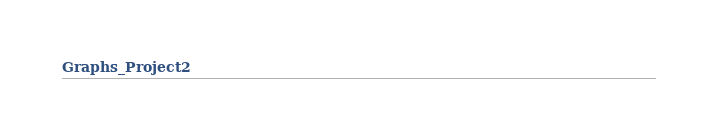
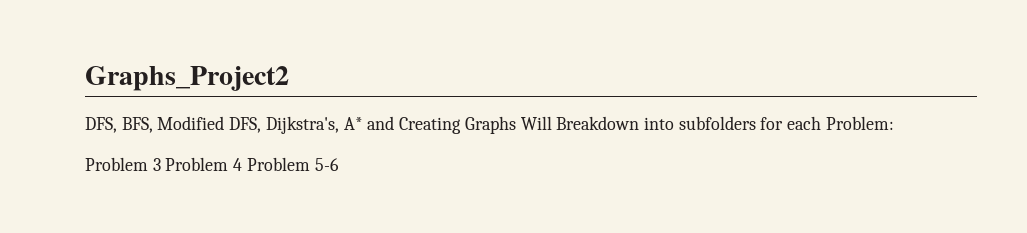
+ DFS, BFS, Modified DFS, Dijkstra's, A* and Creating Graphs Will Breakdown into subfolders for each Problem:
+ Problem 3 Problem 4 Problem 5-6

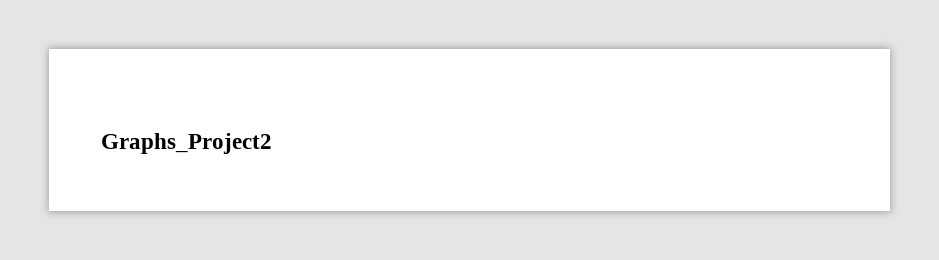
- DFS, BFS, Modified DFS, Dijkstra's, A* and Creating Graphs Will Breakdown into subfolders for each Problem:
- Problem 3 Problem 4 Problem 5-6

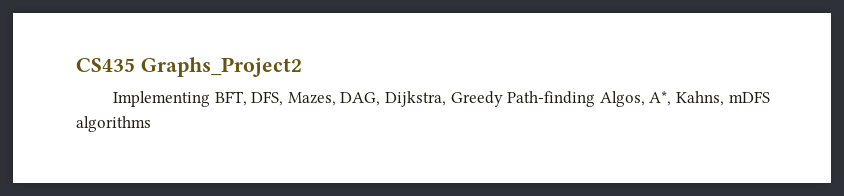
- Graphs_Project2
+ CS435 Graphs_Project2
+ Implementing BFT, DFS, Mazes, DAG, Dijkstra, Greedy Path-finding Algos, A*, Kahns, mDFS algorithms

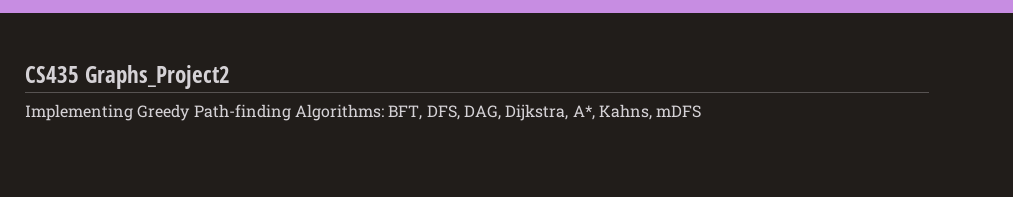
- Implementing BFT, DFS, Mazes, DAG, Dijkstra, Greedy Path-finding Algos, A*, Kahns, mDFS algorithms
+ Implementing Greedy Path-finding Algorithms: BFT, DFS, DAG, Dijkstra, A*, Kahns, mDFS

